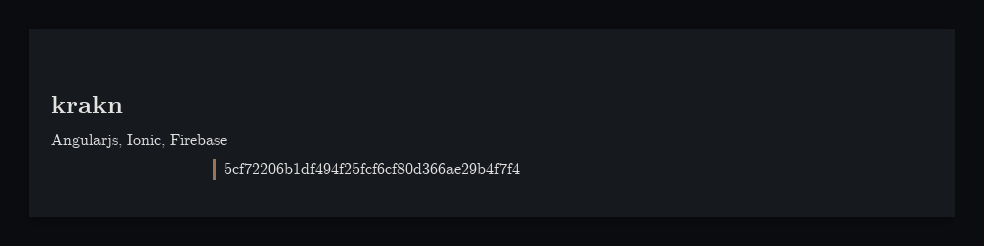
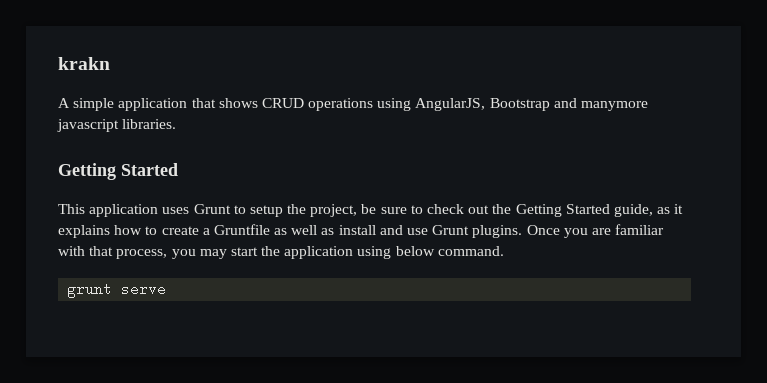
- Angularjs, Ionic, Firebase
- 5cf72206b1df494f25fcf6cf80d366ae29b4f7f4
+ A simple application that shows CRUD operations using AngularJS, Bootstrap and manymore javascript libraries.
+ Getting Started
+ This application uses Grunt to setup the project, be sure to check out the Getting Started guide, as it explains how to create a Gruntfile as well as install and use Grunt plugins. Once you are familiar with that process, you may start the application using below command.
+ grunt serve

